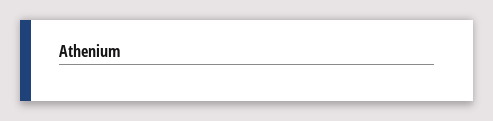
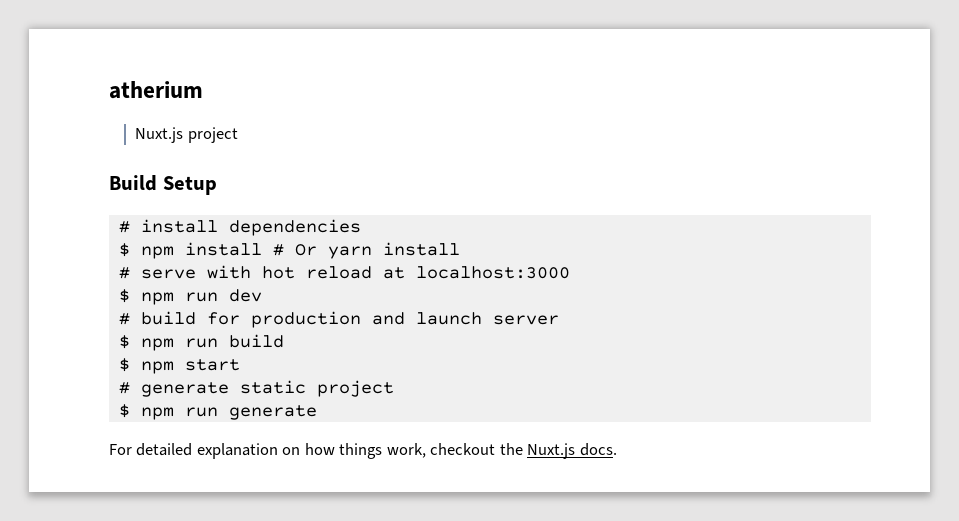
- Athenium
+ atherium
+ Nuxt.js project
+ Build Setup
+ # install dependencies
+ $ npm install # Or yarn install
+ # serve with hot reload at localhost:3000
+ $ npm run dev
+ # build for production and launch server
+ $ npm run build
+ $ npm start
+ # generate static project
+ $ npm run generate
+ For detailed explanation on how things work, checkout the Nuxt.js docs.

